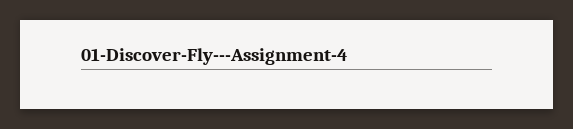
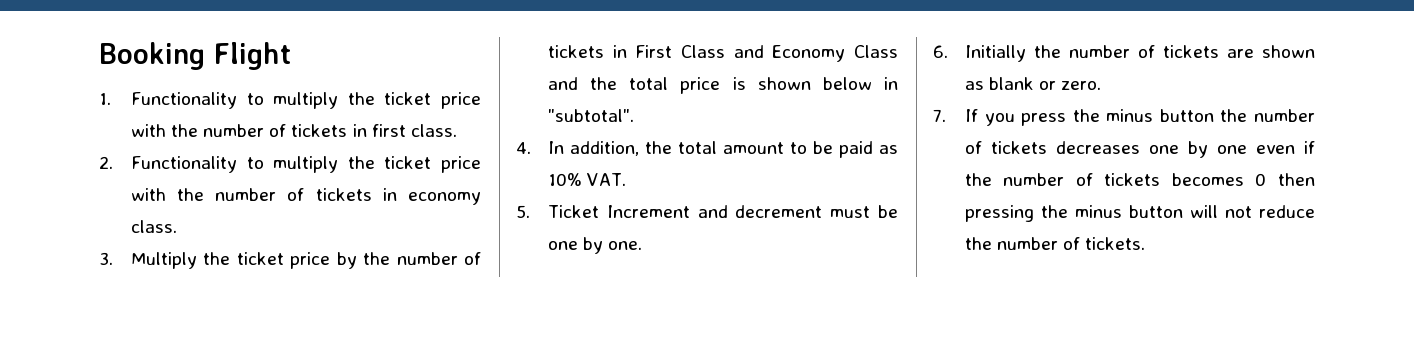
- 01-Discover-Fly---Assignment-4
+ Booking Flight
+ 1. Functionality to multiply the ticket price with the number of tickets in first class.
+ 2. Functionality to multiply the ticket price with the number of tickets in economy class.
+ 3. Multiply the ticket price by the number of tickets in First Class and Economy Class and the total price is shown below in "subtotal".
+ 4. In addition, the total amount to be paid as 10% VAT.
+ 5. Ticket Increment and decrement must be one by one.
+ 6. Initially the number of tickets are shown as blank or zero.
+ 7. If you press the minus button the number of tickets decreases one by one even if the number of tickets becomes 0 then pressing the minus button will not reduce the number of tickets.

